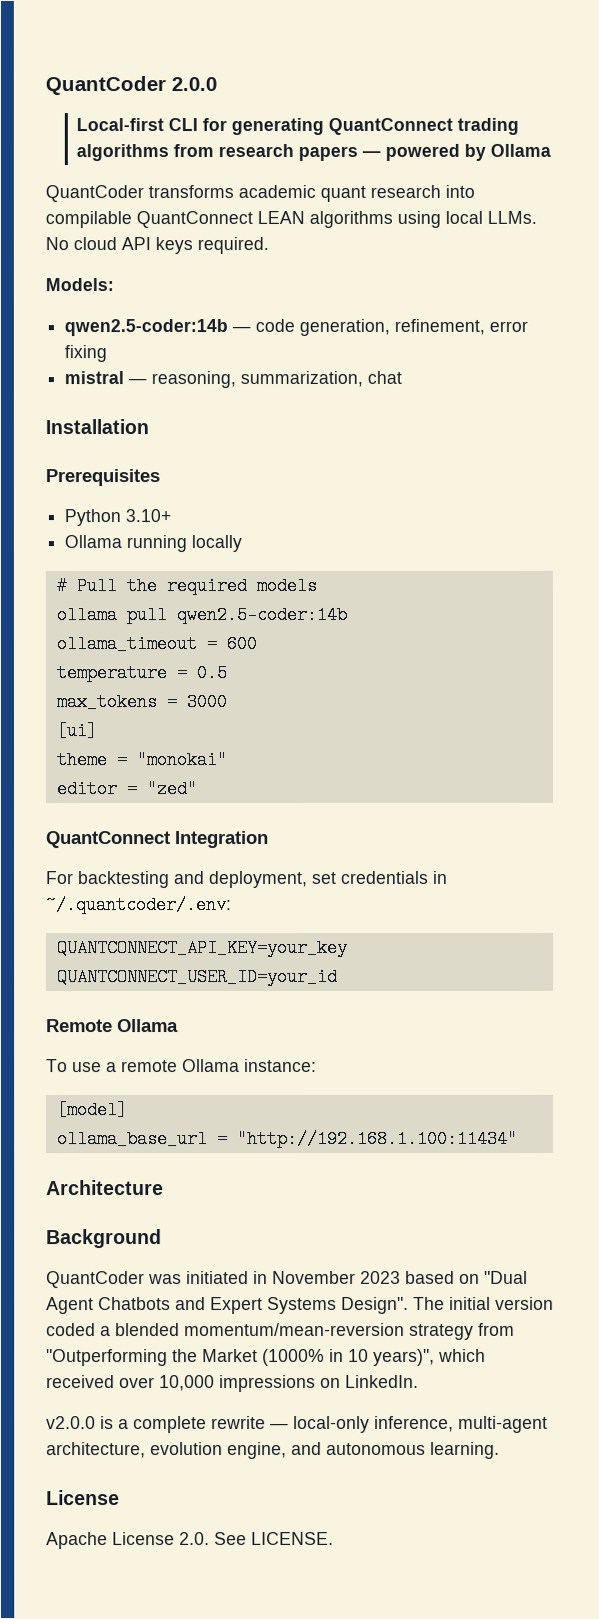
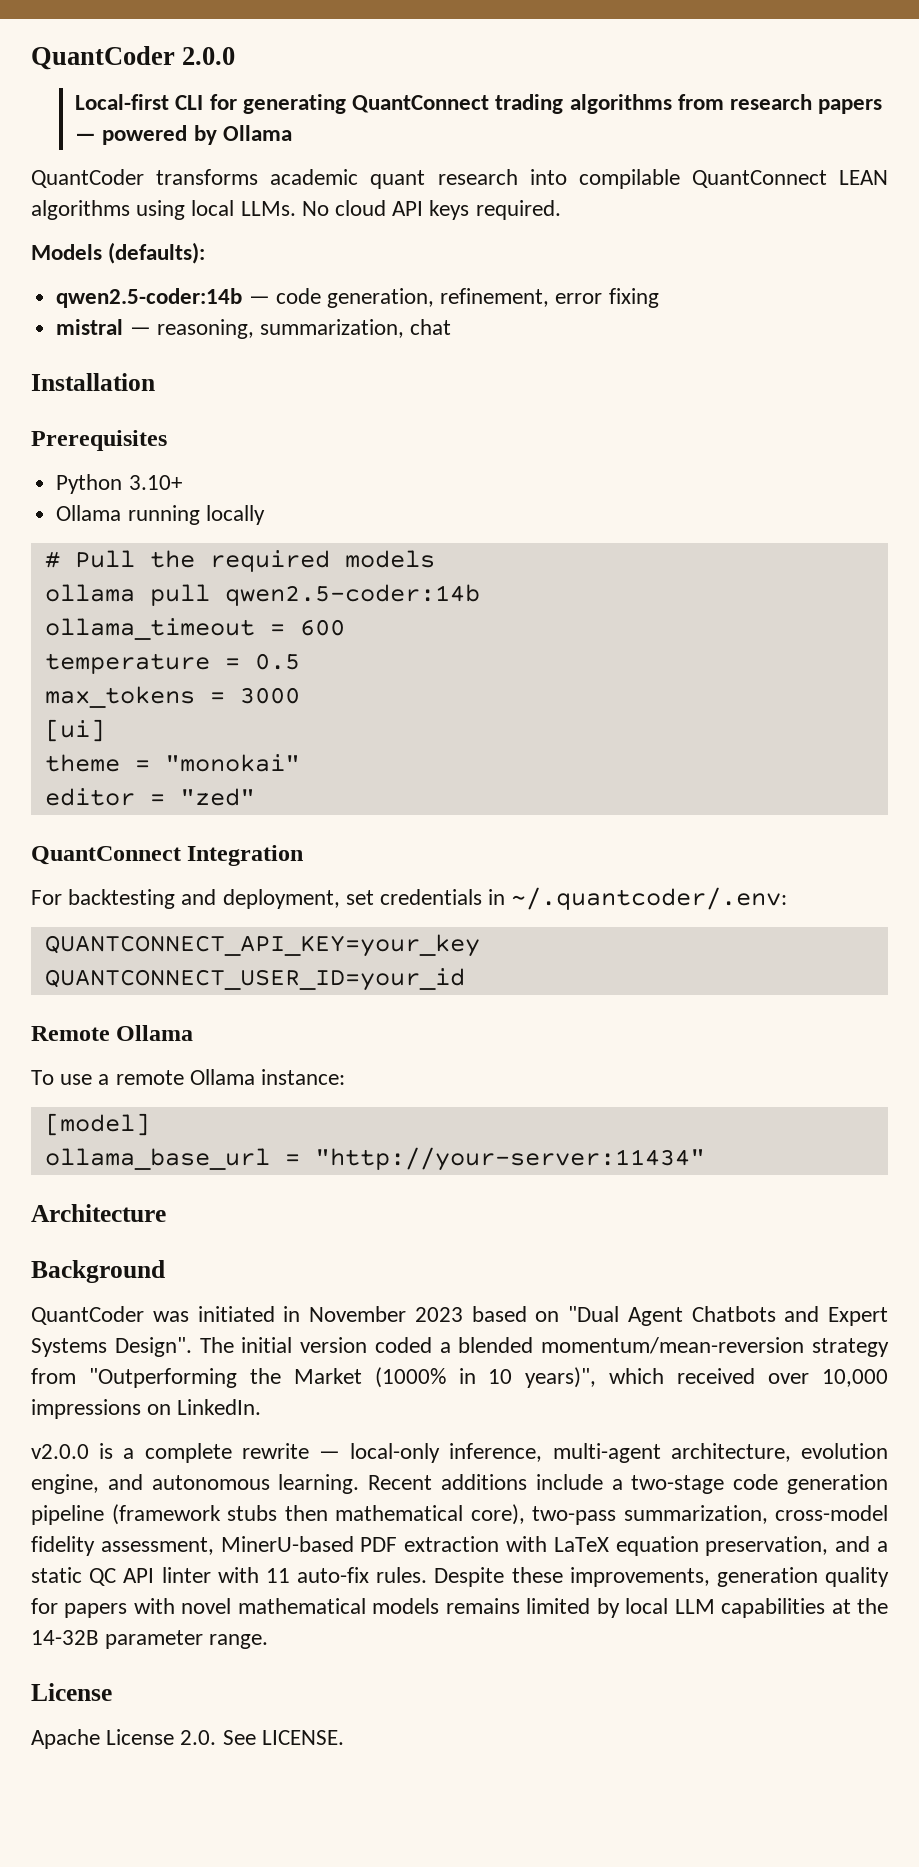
- Models:
+ Models (defaults):
- ollama_base_url = "http://192.168.1.100:11434"
+ ollama_base_url = "http://your-server:11434"
+ Recent additions include a two-stage code generation pipeline (framework stubs then mathematical core), two-pass summarization, cross-model fidelity assessment, MinerU-based PDF extraction with LaTeX equation preservation, and a static QC API linter with 11 auto-fix rules. Despite these improvements, generation quality for papers with novel mathematical models remains limited by local LLM capabilities at the 14-32B parameter range.

